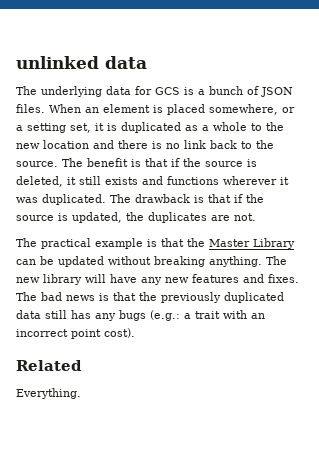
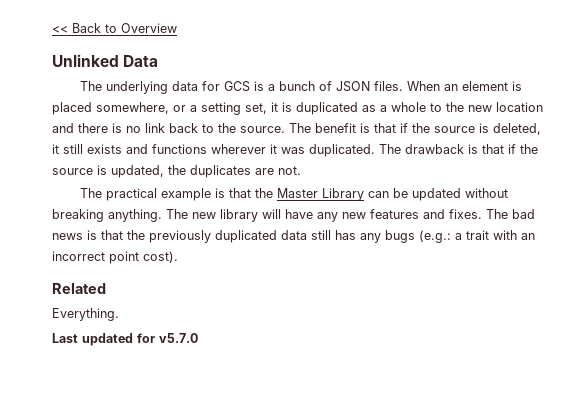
- unlinked data
+ << Back to Overview
+ Unlinked Data
+ Last updated for v5.7.0

